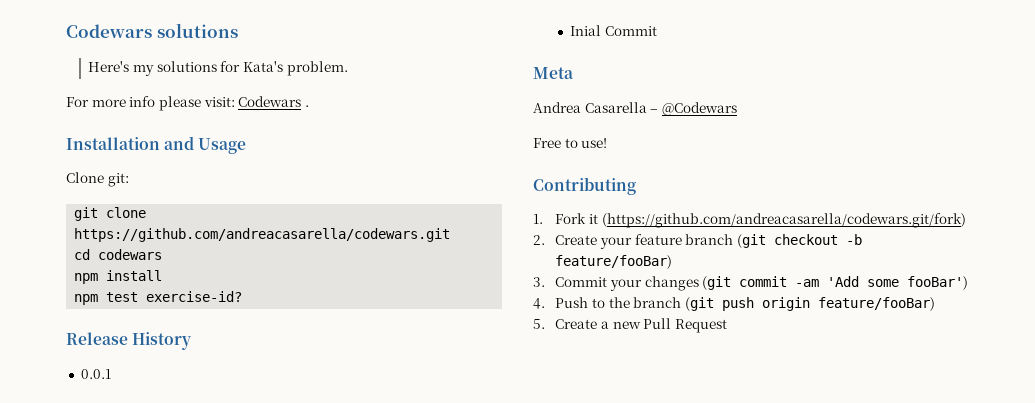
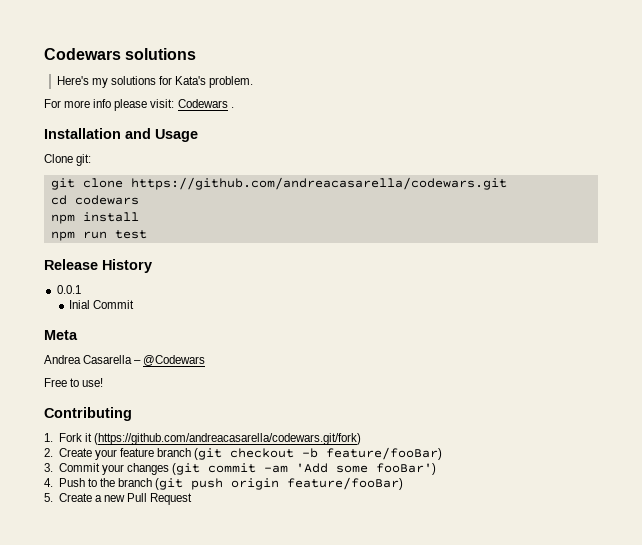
- npm test exercise-id?
+ npm run test

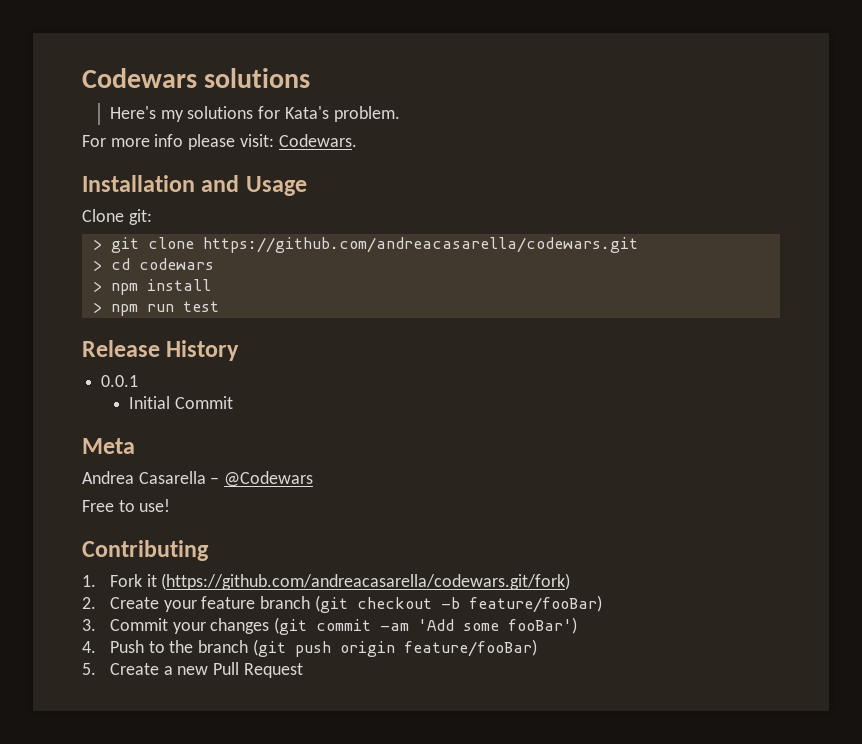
- For more info please visit: Codewars .
+ For more info please visit: Codewars.
- git clone https://github.com/andreacasarella/codewars.git
+ > git clone https://github.com/andreacasarella/codewars.git
- cd codewars
+ > cd codewars
- npm install
+ > npm install
- npm run test
+ > npm run test
- Inial Commit
+ Initial Commit

